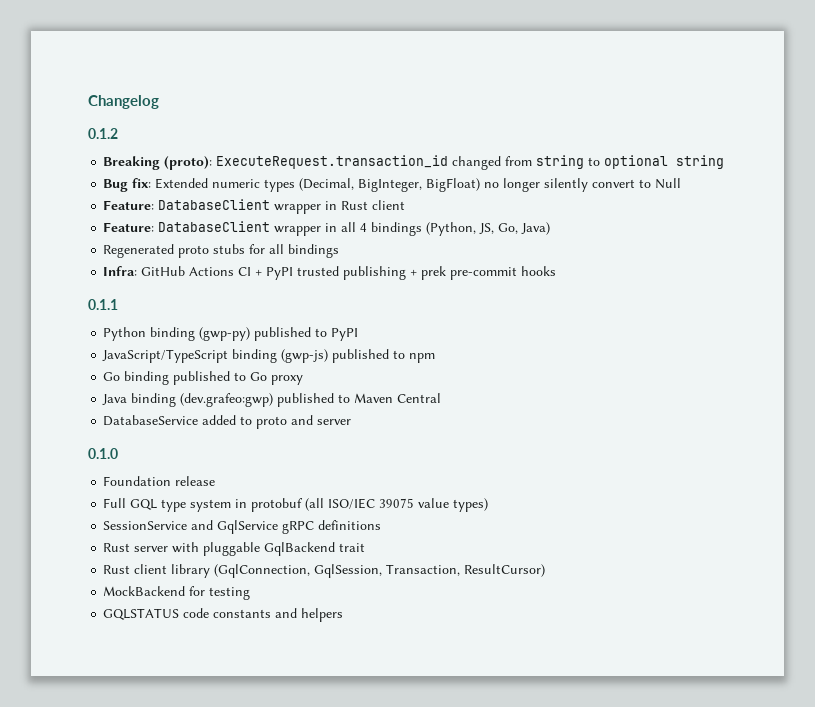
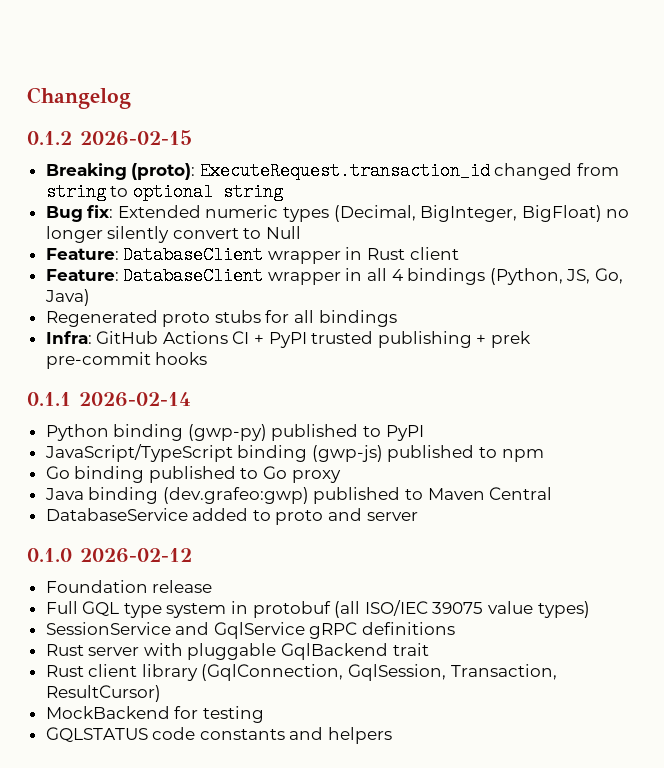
- 0.1.2
+ 0.1.2 2026-02-15
- 0.1.1
+ 0.1.1 2026-02-14
- 0.1.0
+ 0.1.0 2026-02-12

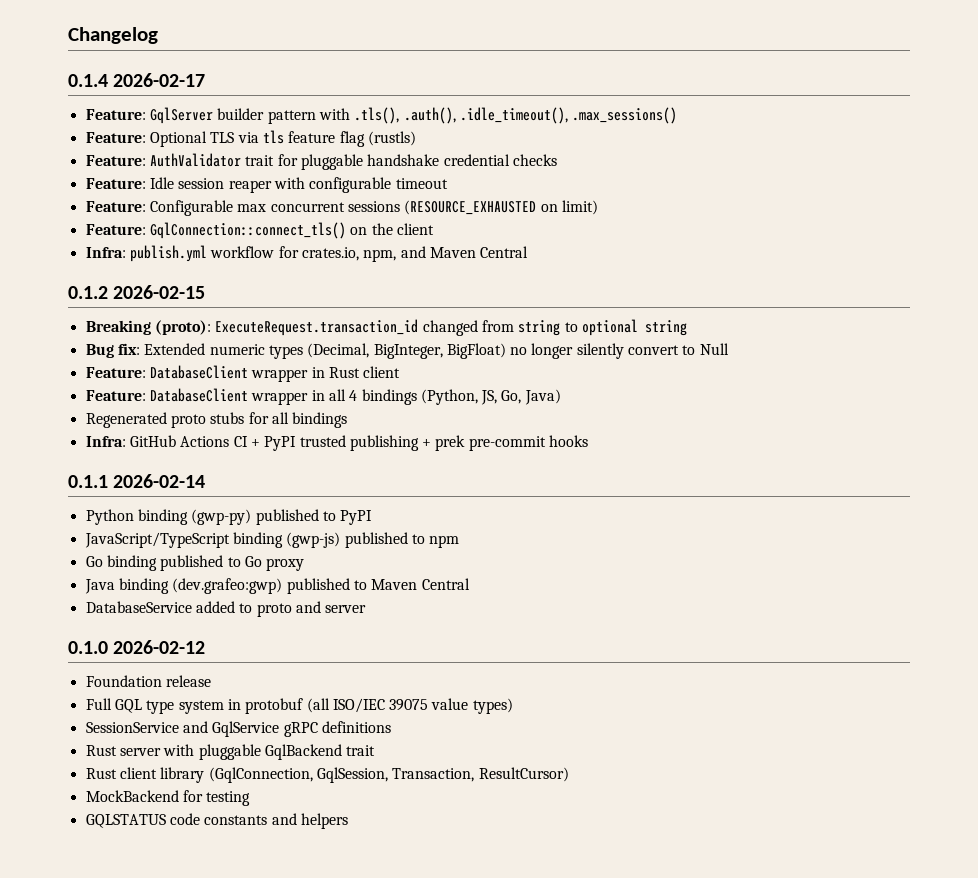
+ 0.1.4 2026-02-17
+ Feature: GqlServer builder pattern with .tls(), .auth(), .idle_timeout(), .max_sessions()
+ Feature: Optional TLS via tls feature flag (rustls)
+ Feature: AuthValidator trait for pluggable handshake credential checks
+ Feature: Idle session reaper with configurable timeout
+ Feature: Configurable max concurrent sessions (RESOURCE_EXHAUSTED on limit)
+ Feature: GqlConnection::connect_tls() on the client
+ Infra: publish.yml workflow for crates.io, npm, and Maven Central

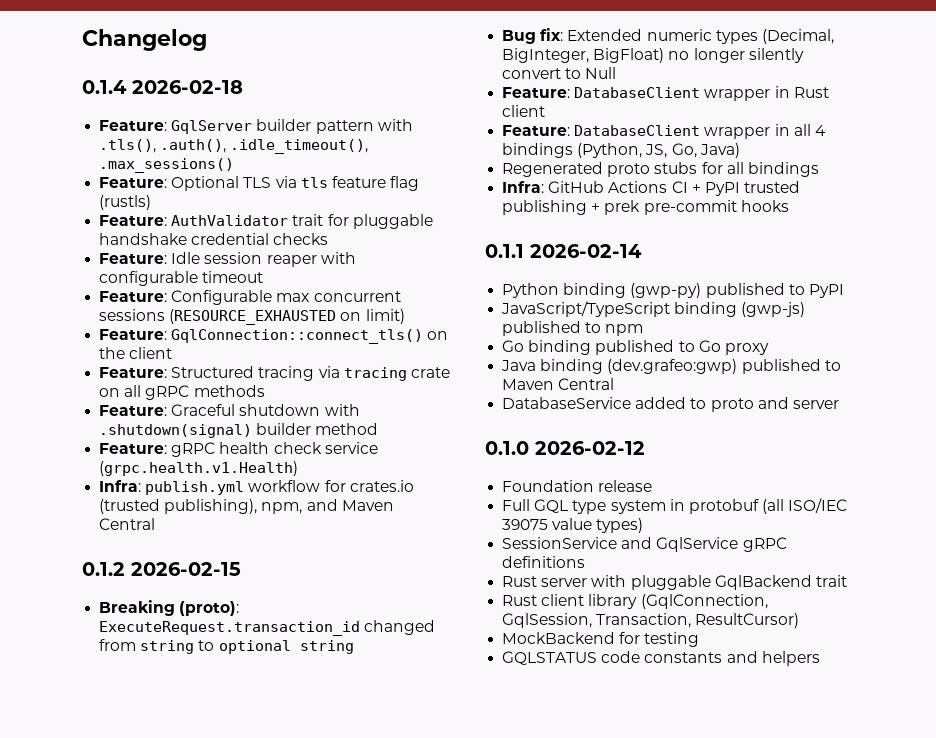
- 0.1.4 2026-02-17
+ 0.1.4 2026-02-18
+ Feature: Structured tracing via tracing crate on all gRPC methods
+ Feature: Graceful shutdown with .shutdown(signal) builder method
+ Feature: gRPC health check service (grpc.health.v1.Health)
- Infra: publish.yml workflow for crates.io, npm, and Maven Central
+ Infra: publish.yml workflow for crates.io (trusted publishing), npm, and Maven Central

